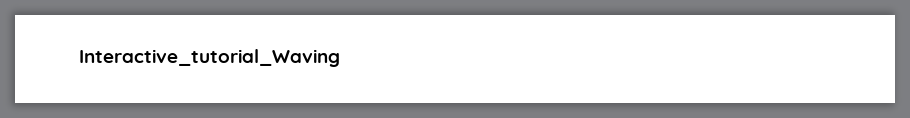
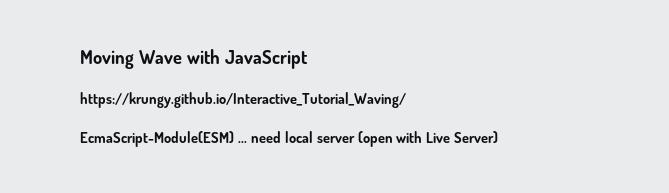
- Interactive_tutorial_Waving
+ Moving Wave with JavaScript
+ https://krungy.github.io/Interactive_Tutorial_Waving/
+ EcmaScript-Module(ESM) ... need local server (open with Live Server)

